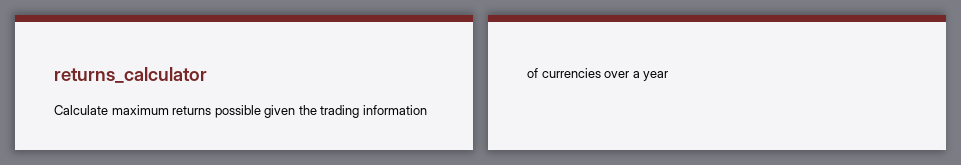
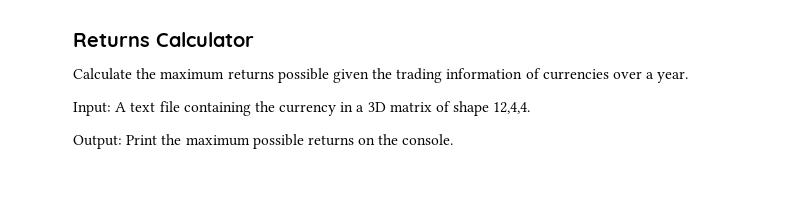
- returns_calculator
+ Returns Calculator
- Calculate maximum returns possible given the trading information of currencies over a year
+ Calculate the maximum returns possible given the trading information of currencies over a year.
+ Input: A text file containing the currency in a 3D matrix of shape 12,4,4.
+ Output: Print the maximum possible returns on the console.

